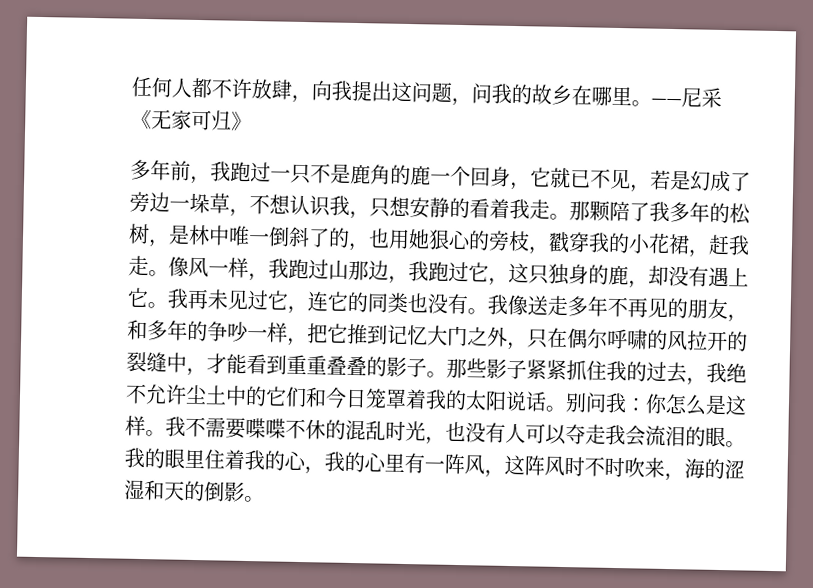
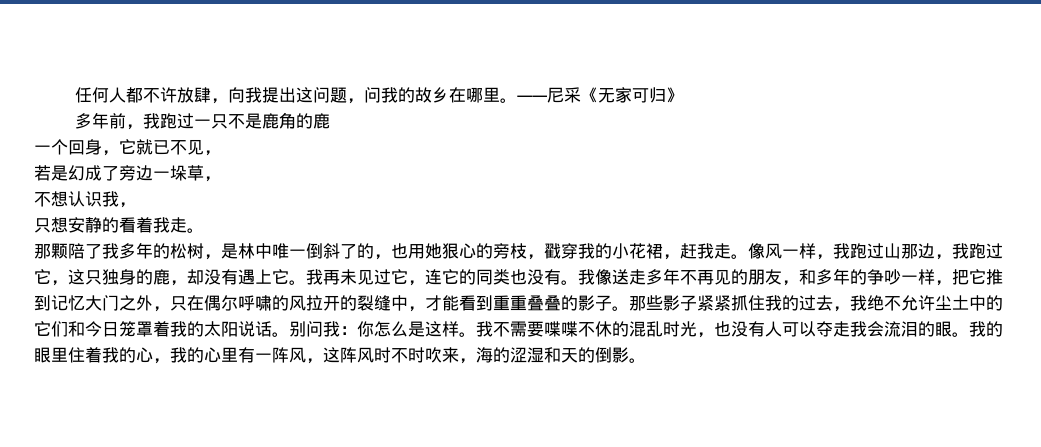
- 多年前，我跑过一只不是鹿角的鹿一个回身，它就已不见，若是幻成了旁边一垛草，不想认识我，只想安静的看着我走。那颗陪了我多年的松树，是林中唯一倒斜了的，也用她狠心的旁枝，戳穿我的小花裙，赶我走。
+ 多年前，我跑过一只不是鹿角的鹿
+ 一个回身，它就已不见，
+ 若是幻成了旁边一垛草，
+ 不想认识我，
+ 只想安静的看着我走。
+ 那颗陪了我多年的松树，是林中唯一倒斜了的，也用她狠心的旁枝，戳穿我的小花裙，赶我走。

